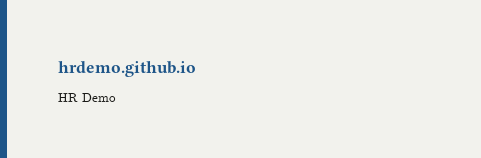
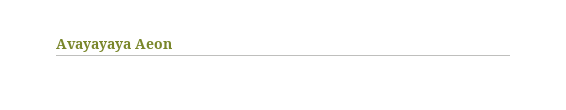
- hrdemo.github.io
- HR Demo
+ Avayayaya Aeon

